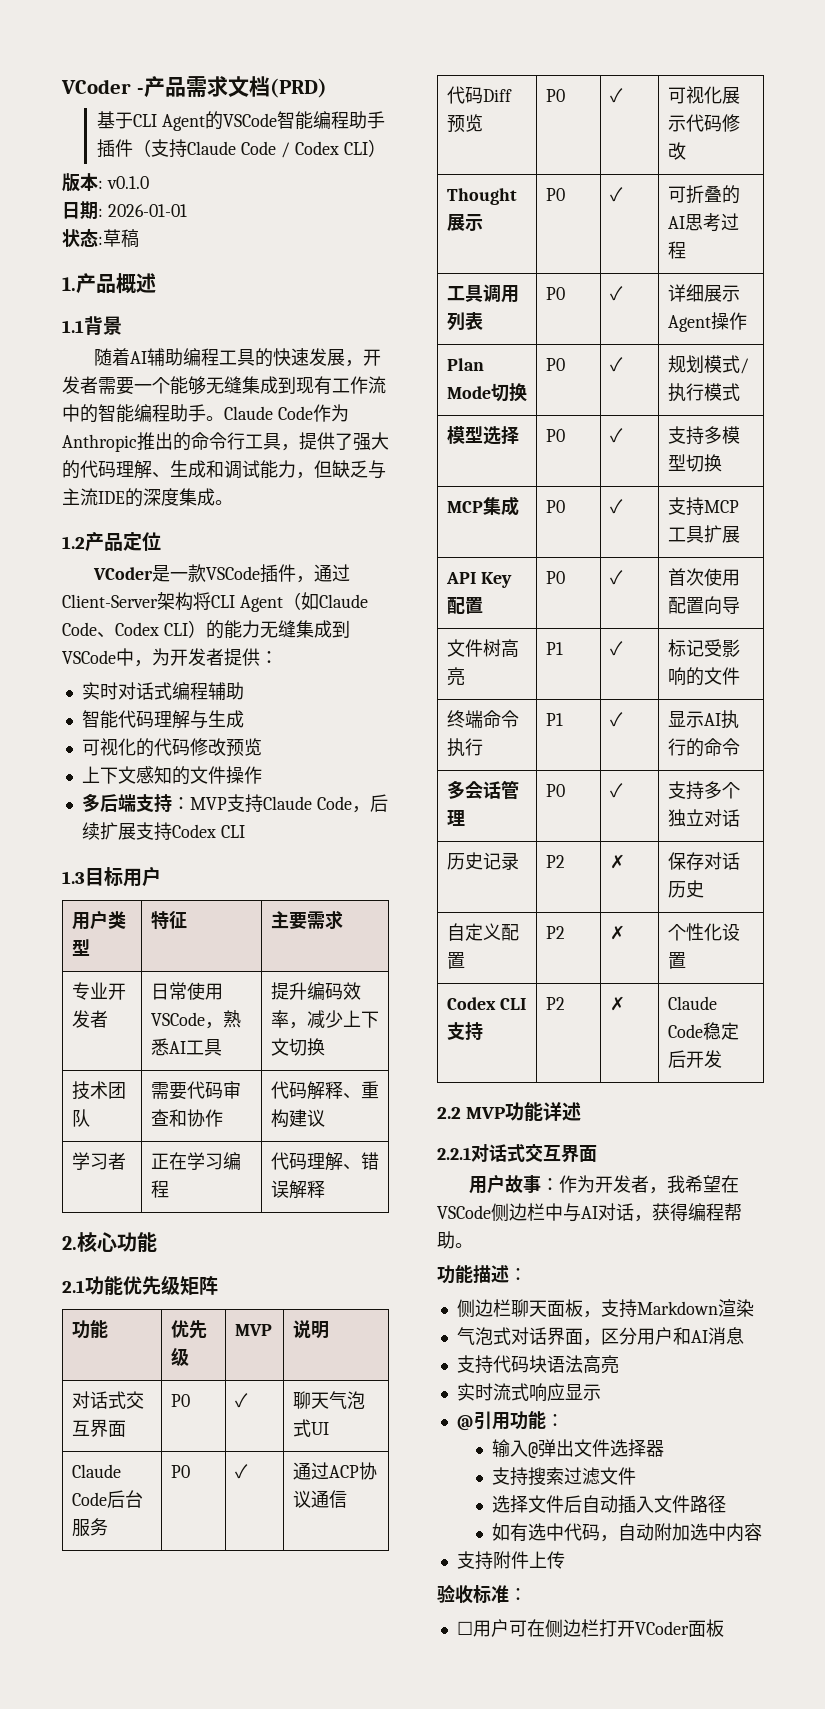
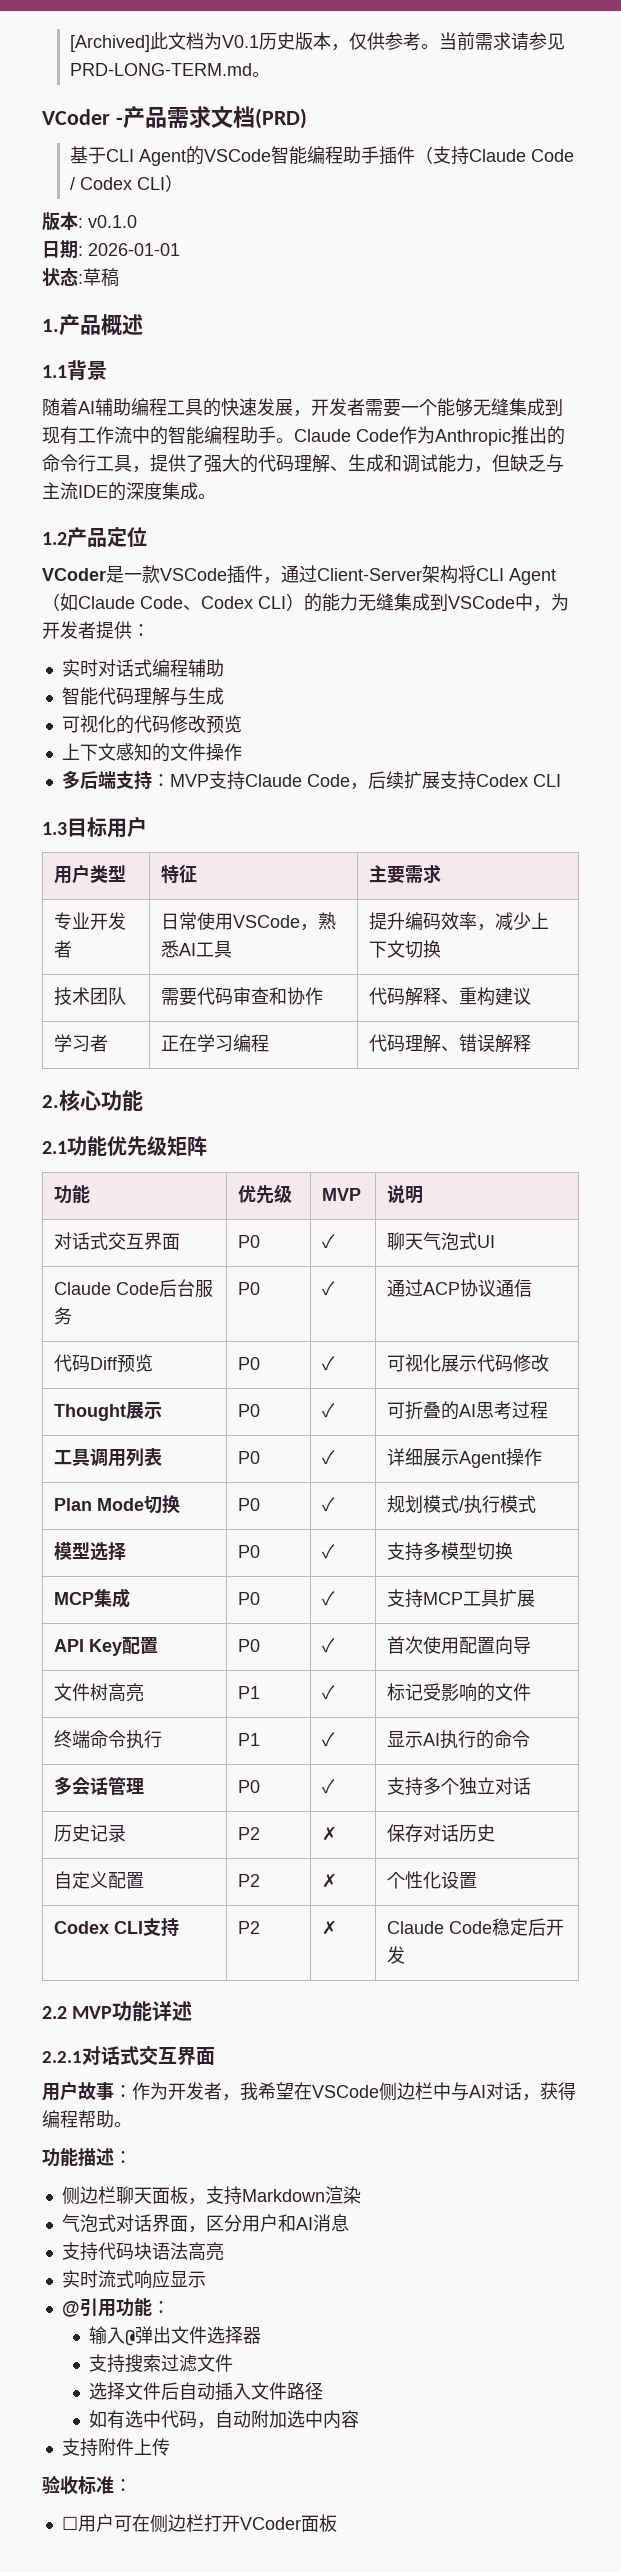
+ [Archived]此文档为V0.1历史版本，仅供参考。当前需求请参见PRD-LONG-TERM.md。

